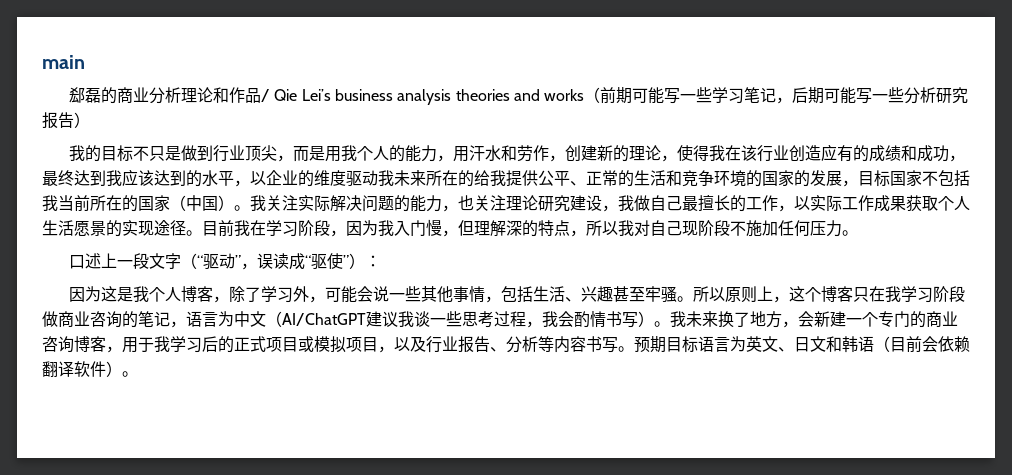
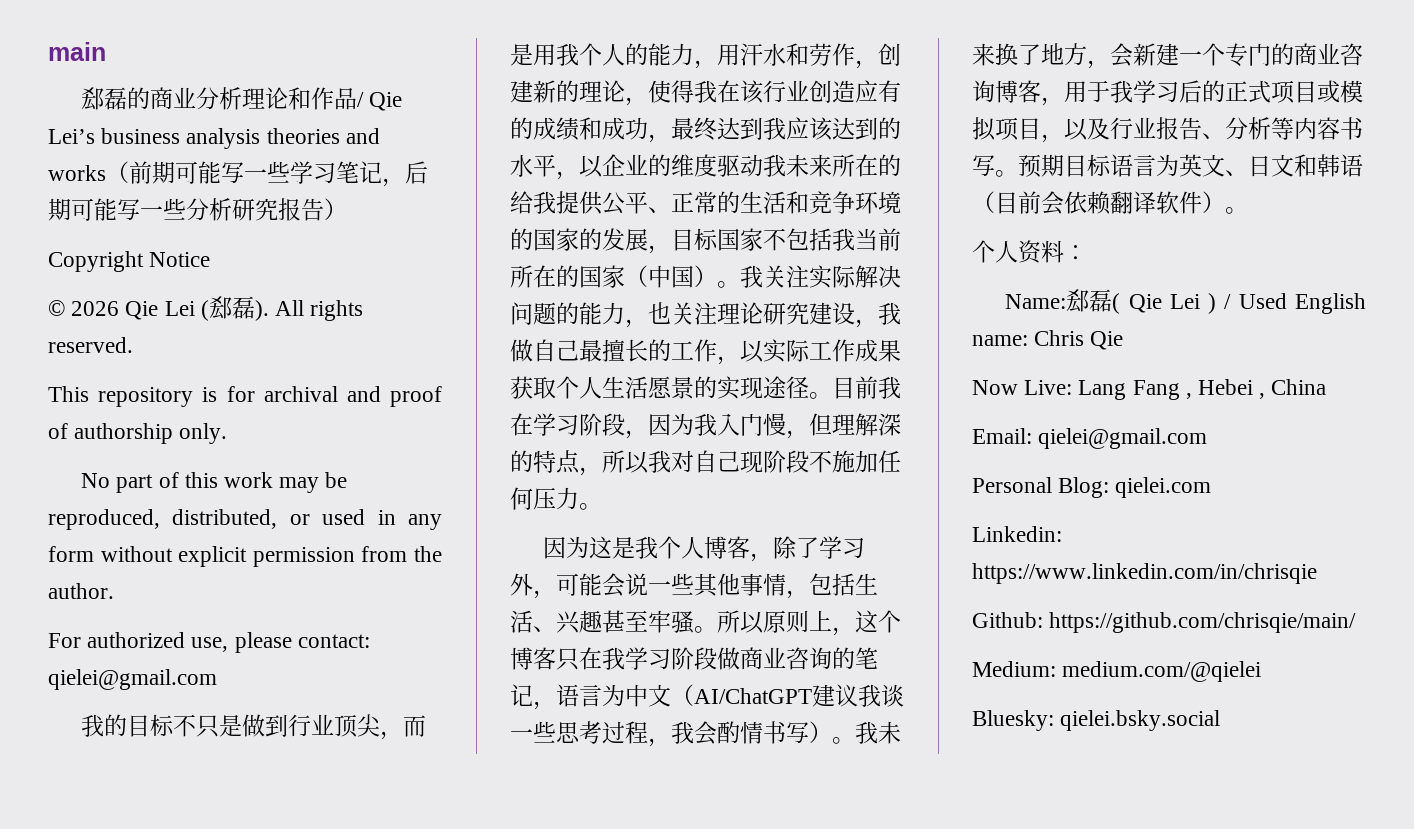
+ Copyright Notice
+ © 2026 Qie Lei (郄磊). All rights reserved.
+ This repository is for archival and proof of authorship only.
+ No part of this work may be reproduced, distributed, or used in any form without explicit permission from the author.
+ For authorized use, please contact: qielei@gmail.com
- 口述上一段文字（“驱动”，误读成“驱使”）：
+ 个人资料：
+ Name:郄磊( Qie Lei ) / Used English name: Chris Qie
+ Now Live: Lang Fang , Hebei , China
+ Email: qielei@gmail.com
+ Personal Blog: qielei.com
+ Linkedin: https://www.linkedin.com/in/chrisqie
+ Github: https://github.com/chrisqie/main/
+ Medium: medium.com/@qielei
+ Bluesky: qielei.bsky.social

